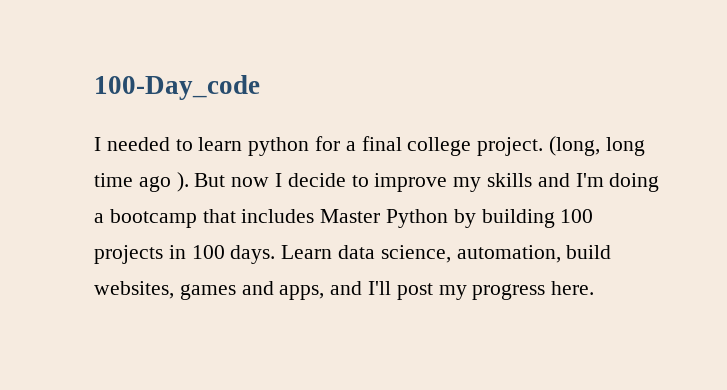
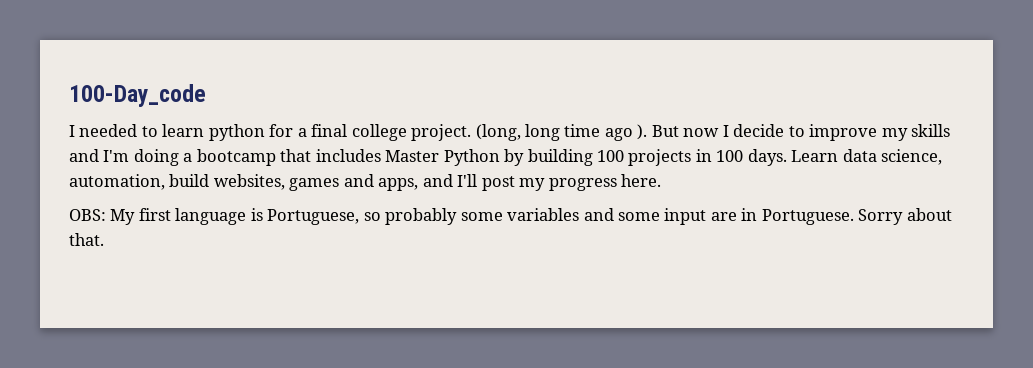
+ OBS: My first language is Portuguese, so probably some variables and some input are in Portuguese. Sorry about that.

